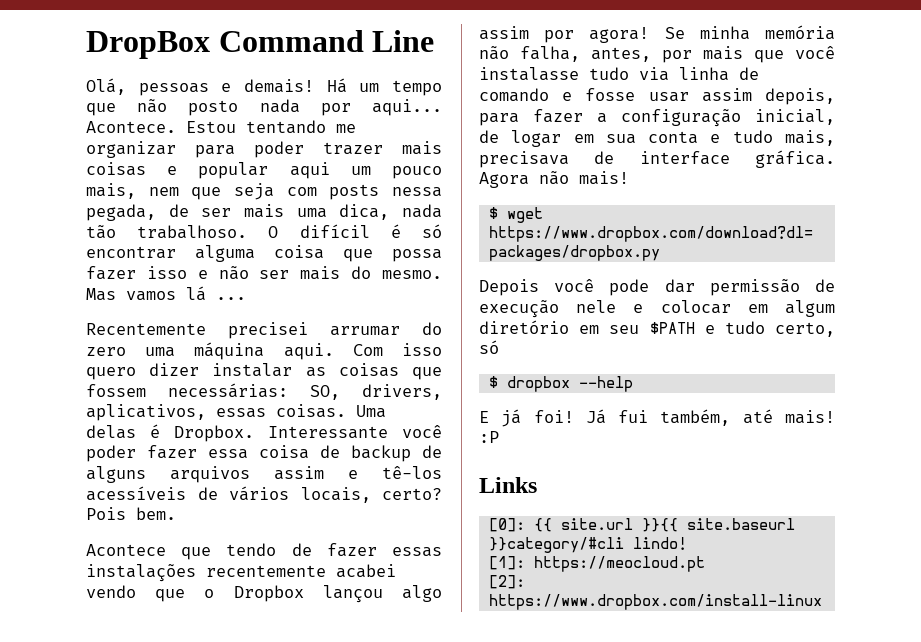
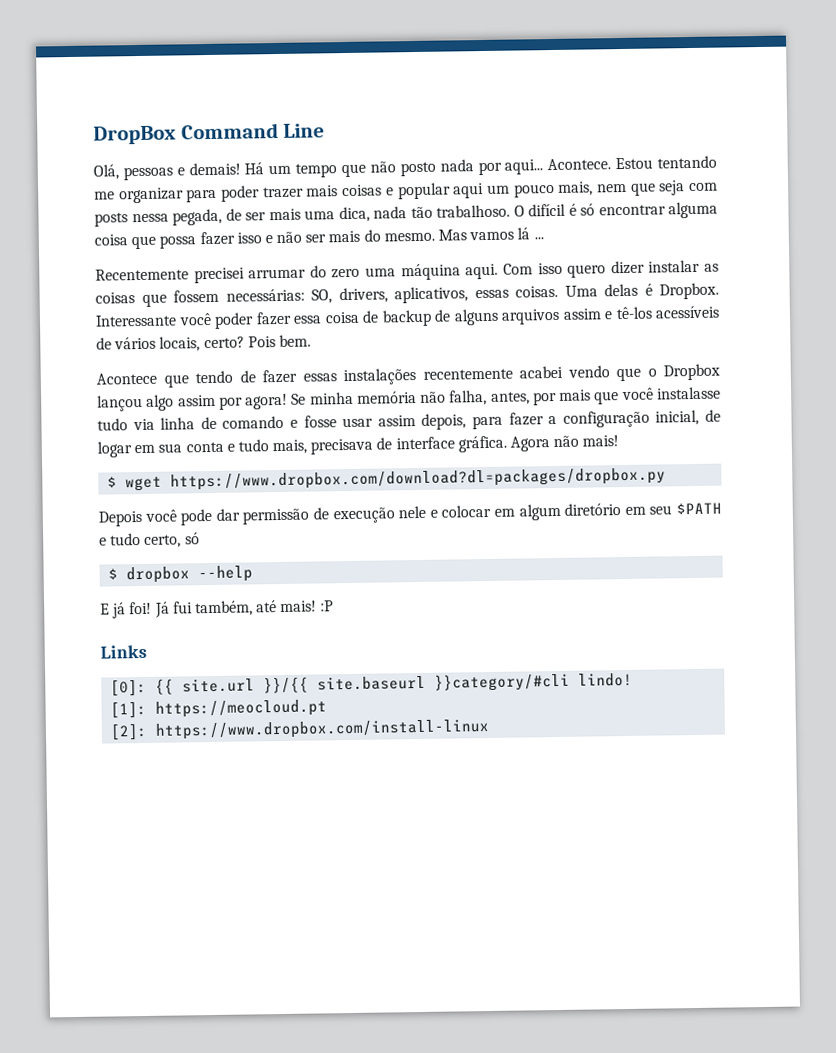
- [0]: {{ site.url }}{{ site.baseurl }}category/#cli lindo!
+ [0]: {{ site.url }}/{{ site.baseurl }}category/#cli lindo!

